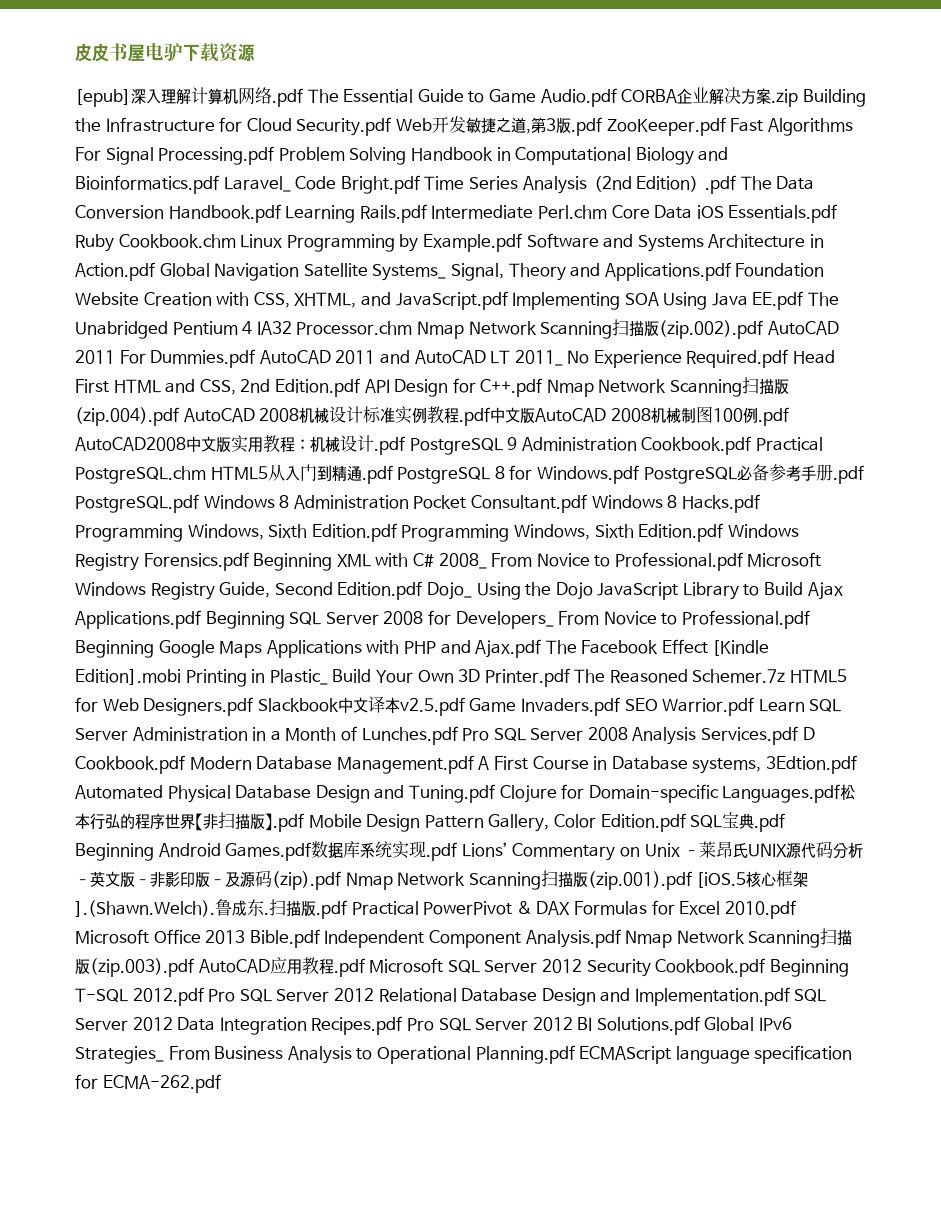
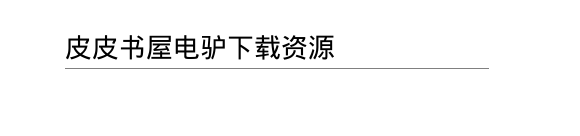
- [epub]深入理解计算机网络.pdf The Essential Guide to Game Audio.pdf CORBA企业解决方案.zip Building the Infrastructure for Cloud Security.pdf Web开发敏捷之道,第3版.pdf ZooKeeper.pdf Fast Algorithms For Signal Processing.pdf Problem Solving Handbook in Computational Biology and Bioinformatics.pdf Laravel_ Code Bright.pdf Time Series Analysis（2nd Edition）.pdf The Data Conversion Handbook.pdf Learning Rails.pdf Intermediate Perl.chm Core Data iOS Essentials.pdf Ruby Cookbook.chm Linux Programming by Example.pdf Software and Systems Architecture in Action.pdf Global Navigation Satellite Systems_ Signal, Theory and Applications.pdf Foundation Website Creation with CSS, XHTML, and JavaScript.pdf Implementing SOA Using Java EE.pdf The Unabridged Pentium 4 IA32 Processor.chm Nmap Network Scanning扫描版(zip.002).pdf AutoCAD 2011 For Dummies.pdf AutoCAD 2011 and AutoCAD LT 2011_ No Experience Required.pdf Head First HTML and CSS, 2nd Edition.pdf API Design for C++.pdf Nmap Network Scanning扫描版(zip.004).pdf AutoCAD 2008机械设计标准实例教程.pdf中文版AutoCAD 2008机械制图100例.pdf AutoCAD2008中文版实用教程：机械设计.pdf PostgreSQL 9 Administration Cookbook.pdf Practical PostgreSQL.chm HTML5从入门到精通.pdf PostgreSQL 8 for Windows.pdf PostgreSQL必备参考手册.pdf PostgreSQL.pdf Windows 8 Administration Pocket Consultant.pdf Windows 8 Hacks.pdf Programming Windows, Sixth Edition.pdf Programming Windows, Sixth Edition.pdf Windows Registry Forensics.pdf Beginning XML with C# 2008_ From Novice to Professional.pdf Microsoft Windows Registry Guide, Second Edition.pdf Dojo_ Using the Dojo JavaScript Library to Build Ajax Applications.pdf Beginning SQL Server 2008 for Developers_ From Novice to Professional.pdf Beginning Google Maps Applications with PHP and Ajax.pdf The Facebook Effect [Kindle Edition].mobi Printing in Plastic_ Build Your Own 3D Printer.pdf The Reasoned Schemer.7z HTML5 for Web Designers.pdf Slackbook中文译本v2.5.pdf Game Invaders.pdf SEO Warrior.pdf Learn SQL Server Administration in a Month of Lunches.pdf Pro SQL Server 2008 Analysis Services.pdf D Cookbook.pdf Modern Database Management.pdf A First Course in Database systems, 3Edtion.pdf Automated Physical Database Design and Tuning.pdf Clojure for Domain-specific Languages.pdf松本行弘的程序世界【非扫描版】.pdf Mobile Design Pattern Gallery, Color Edition.pdf SQL宝典.pdf Beginning Android Games.pdf数据库系统实现.pdf Lions’ Commentary on Unix –莱昂氏UNIX源代码分析–英文版–非影印版–及源码(zip).pdf Nmap Network Scanning扫描版(zip.001).pdf [iOS.5核心框架].(Shawn.Welch).鲁成东.扫描版.pdf Practical PowerPivot & DAX Formulas for Excel 2010.pdf Microsoft Office 2013 Bible.pdf Independent Component Analysis.pdf Nmap Network Scanning扫描版(zip.003).pdf AutoCAD应用教程.pdf Microsoft SQL Server 2012 Security Cookbook.pdf Beginning T-SQL 2012.pdf Pro SQL Server 2012 Relational Database Design and Implementation.pdf SQL Server 2012 Data Integration Recipes.pdf Pro SQL Server 2012 BI Solutions.pdf Global IPv6 Strategies_ From Business Analysis to Operational Planning.pdf ECMAScript language specification for ECMA-262.pdf

